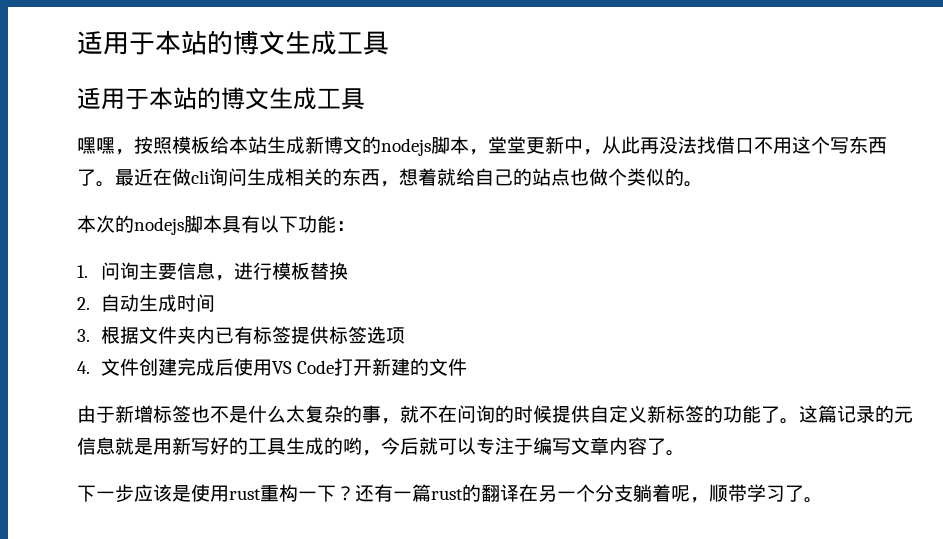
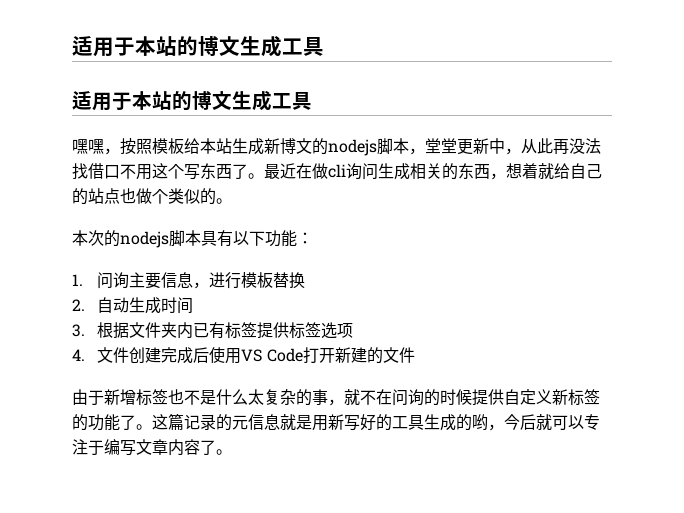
- 下一步应该是使用rust重构一下？还有一篇rust的翻译在另一个分支躺着呢，顺带学习了。

